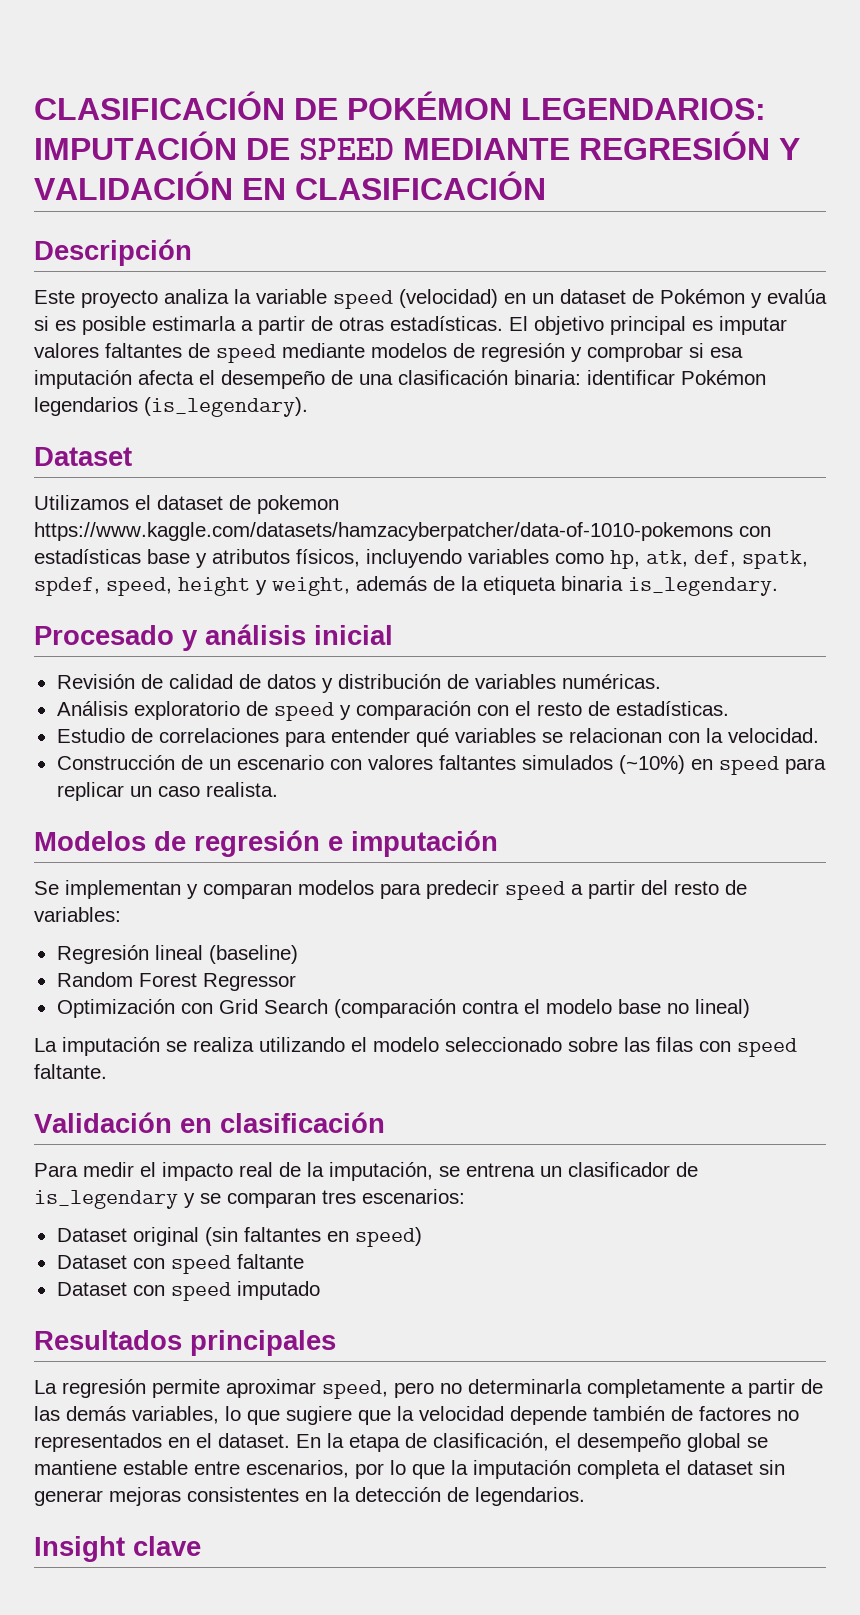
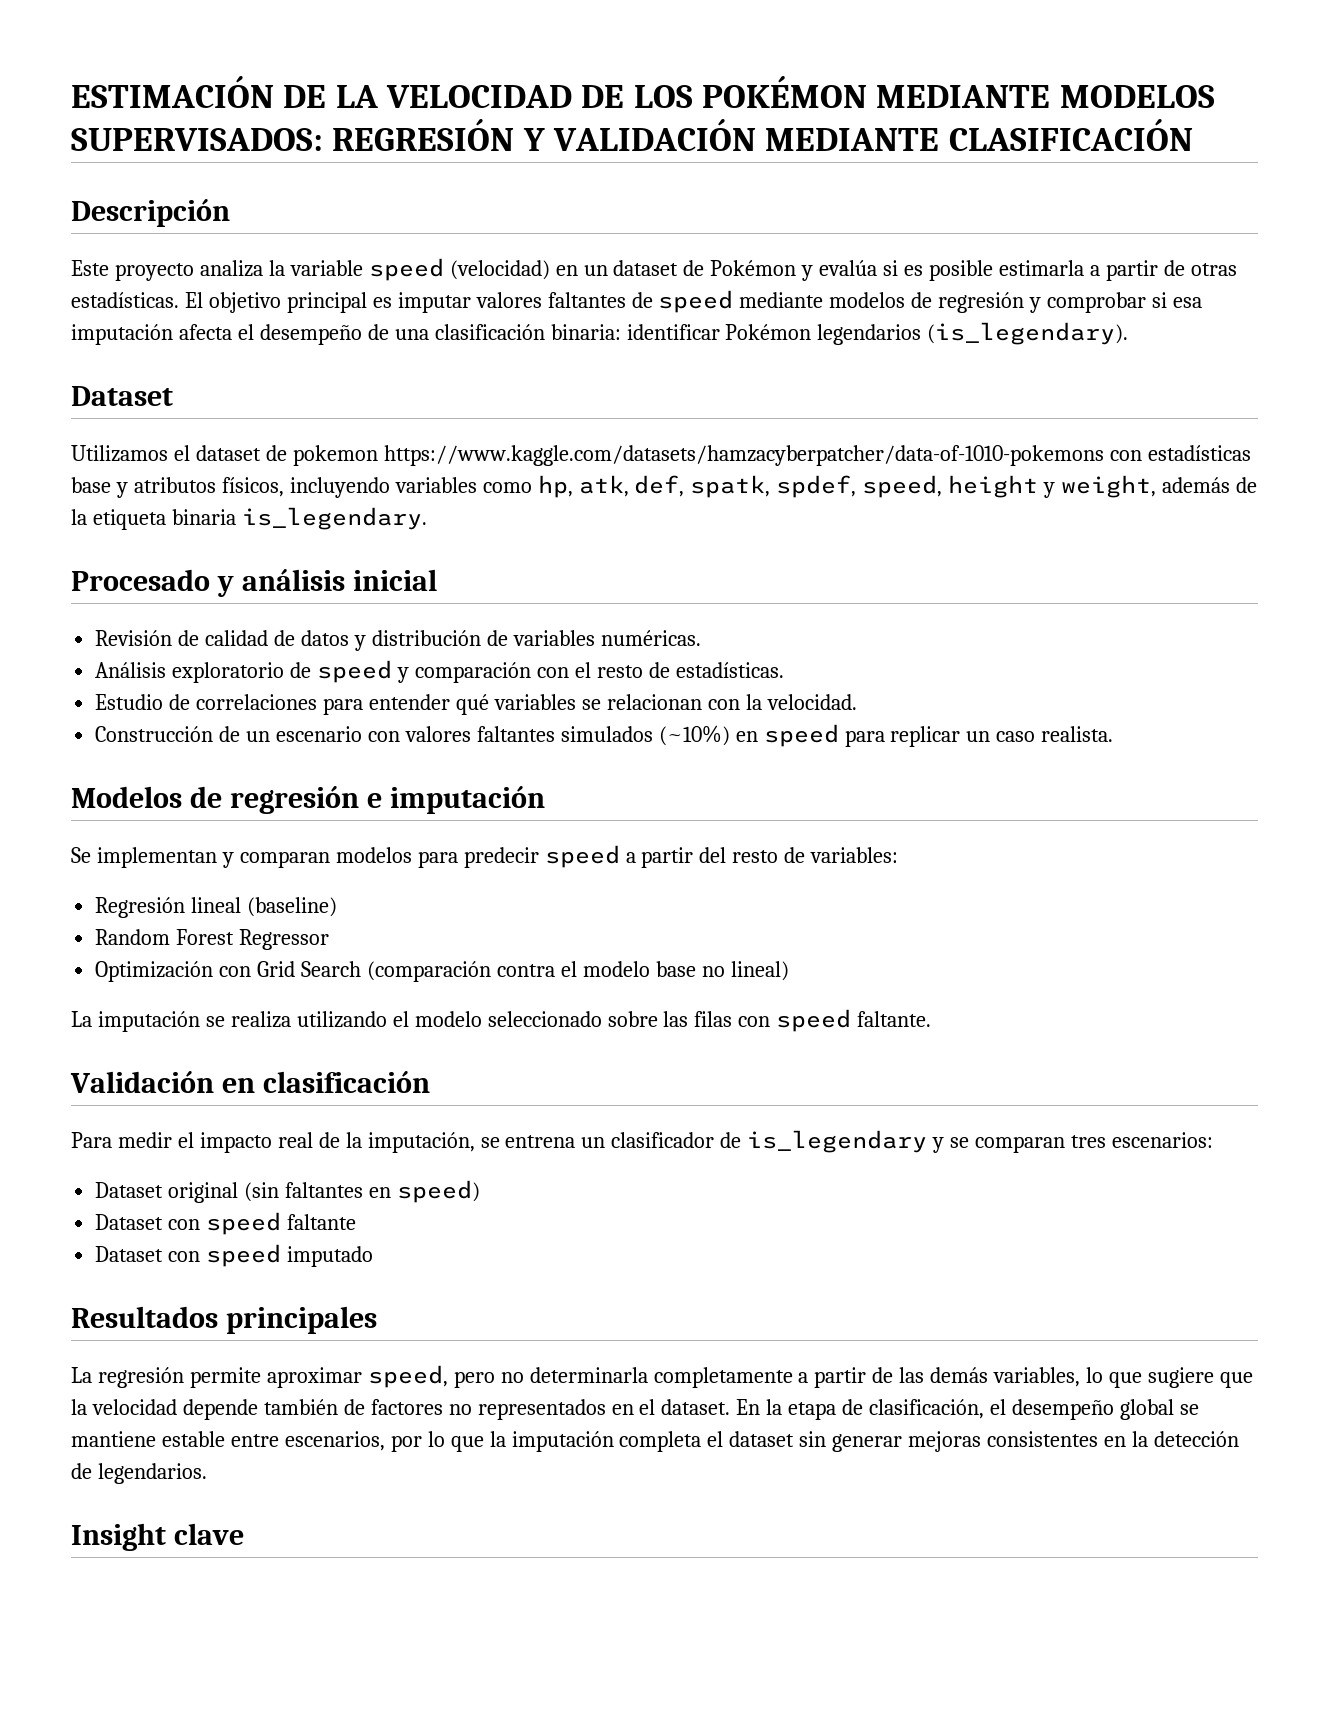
- CLASIFICACIÓN DE POKÉMON LEGENDARIOS: IMPUTACIÓN DE SPEED MEDIANTE REGRESIÓN Y VALIDACIÓN EN CLASIFICACIÓN
+ ESTIMACIÓN DE LA VELOCIDAD DE LOS POKÉMON MEDIANTE MODELOS SUPERVISADOS: REGRESIÓN Y VALIDACIÓN MEDIANTE CLASIFICACIÓN

